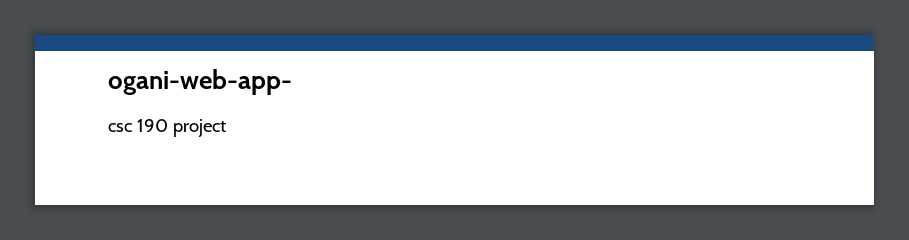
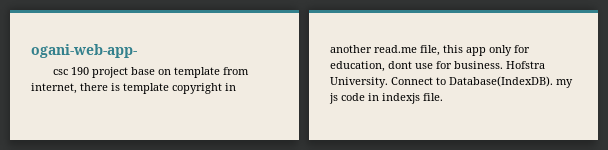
- csc 190 project
+ csc 190 project base on template from internet, there is template copyright in another read.me file, this app only for education, dont use for business. Hofstra University. Connect to Database(IndexDB). my js code in indexjs file.

